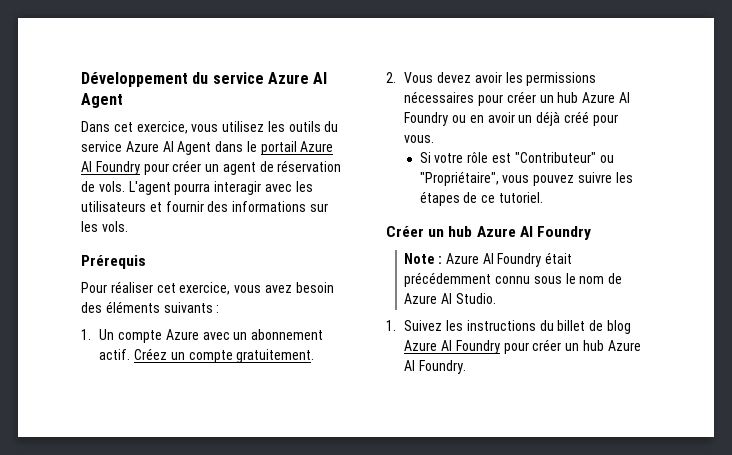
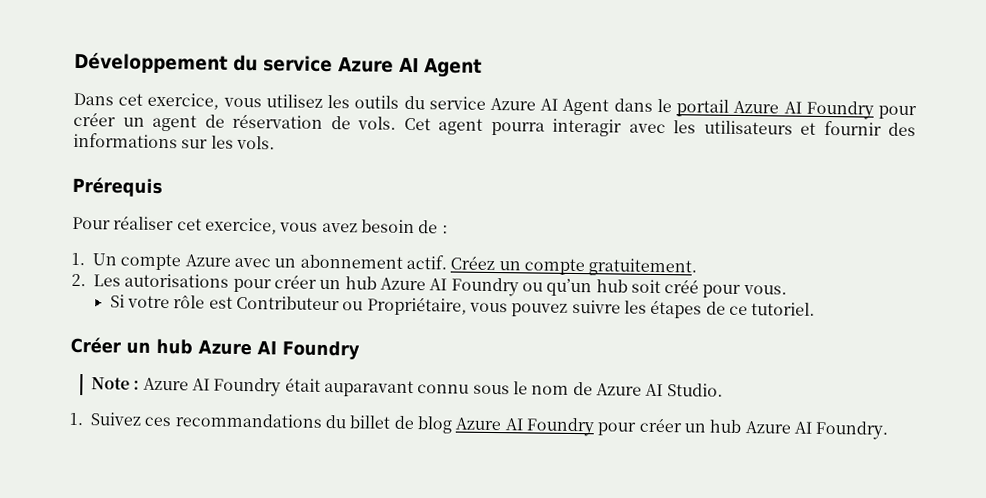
- L'agent pourra interagir avec les utilisateurs et fournir des informations sur les vols.
+ Cet agent pourra interagir avec les utilisateurs et fournir des informations sur les vols.
- Pour réaliser cet exercice, vous avez besoin des éléments suivants :
+ Pour réaliser cet exercice, vous avez besoin de :
- 2. Vous devez avoir les permissions nécessaires pour créer un hub Azure AI Foundry ou en avoir un déjà créé pour vous.
+ 2. Les autorisations pour créer un hub Azure AI Foundry ou qu’un hub soit créé pour vous.
- Si votre rôle est "Contributeur" ou "Propriétaire", vous pouvez suivre les étapes de ce tutoriel.
+ Si votre rôle est Contributeur ou Propriétaire, vous pouvez suivre les étapes de ce tutoriel.
- Note : Azure AI Foundry était précédemment connu sous le nom de Azure AI Studio.
+ Note : Azure AI Foundry était auparavant connu sous le nom de Azure AI Studio.
- 1. Suivez les instructions du billet de blog Azure AI Foundry pour créer un hub Azure AI Foundry.
+ 1. Suivez ces recommandations du billet de blog Azure AI Foundry pour créer un hub Azure AI Foundry.

